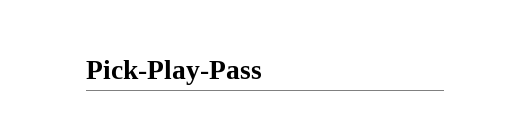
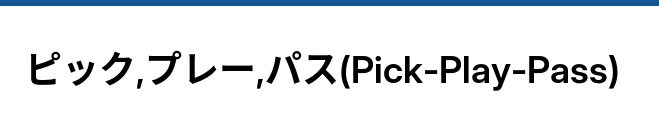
- Pick-Play-Pass
+ ピック,プレー,パス(Pick-Play-Pass)

